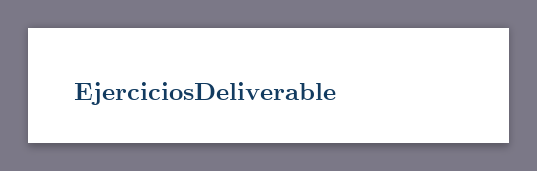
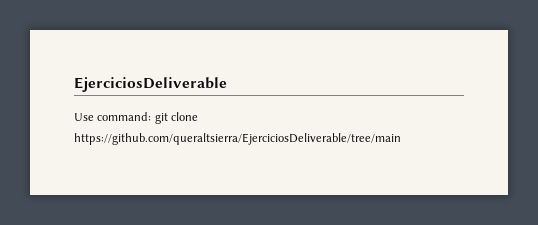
+ Use command: git clone https://github.com/queraltsierra/EjerciciosDeliverable/tree/main

